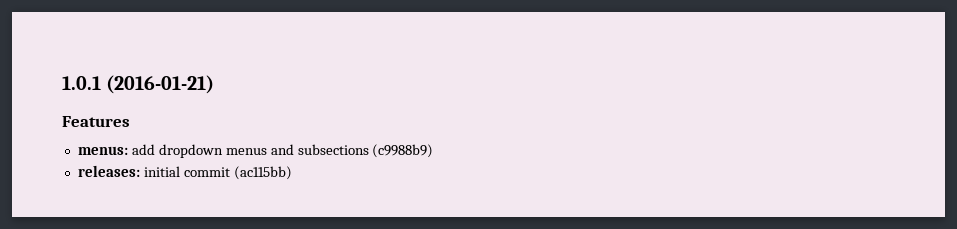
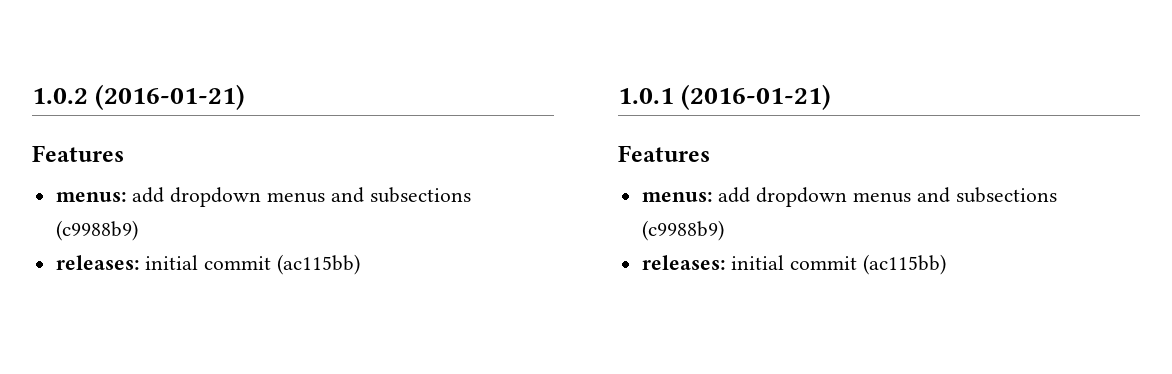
+ 1.0.2 (2016-01-21)
+ Features
+ menus: add dropdown menus and subsections (c9988b9)
+ releases: initial commit (ac115bb)

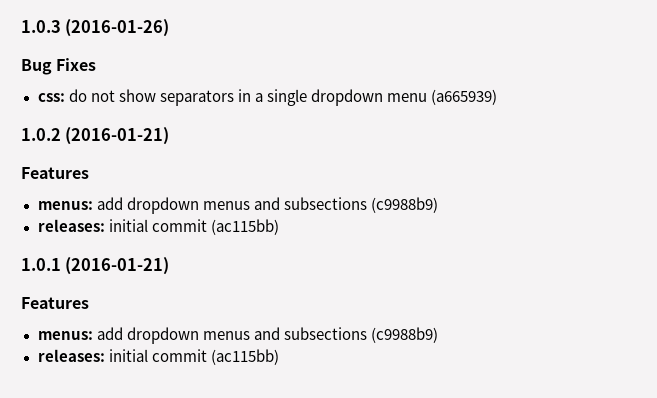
+ 1.0.3 (2016-01-26)
+ Bug Fixes
+ css: do not show separators in a single dropdown menu (a665939)

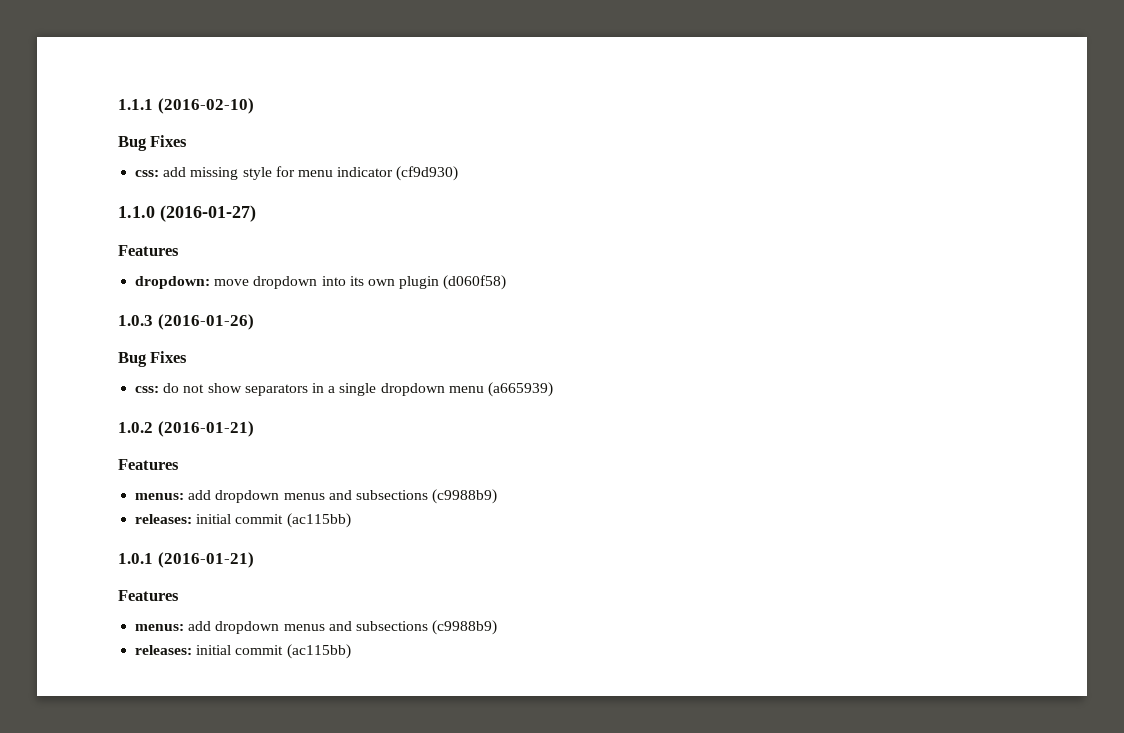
+ 1.1.1 (2016-02-10)
+ Bug Fixes
+ css: add missing style for menu indicator (cf9d930)
+ 1.1.0 (2016-01-27)
+ Features
+ dropdown: move dropdown into its own plugin (d060f58)

